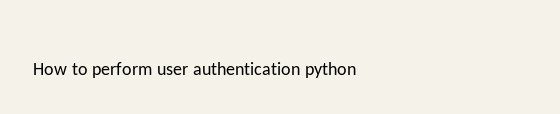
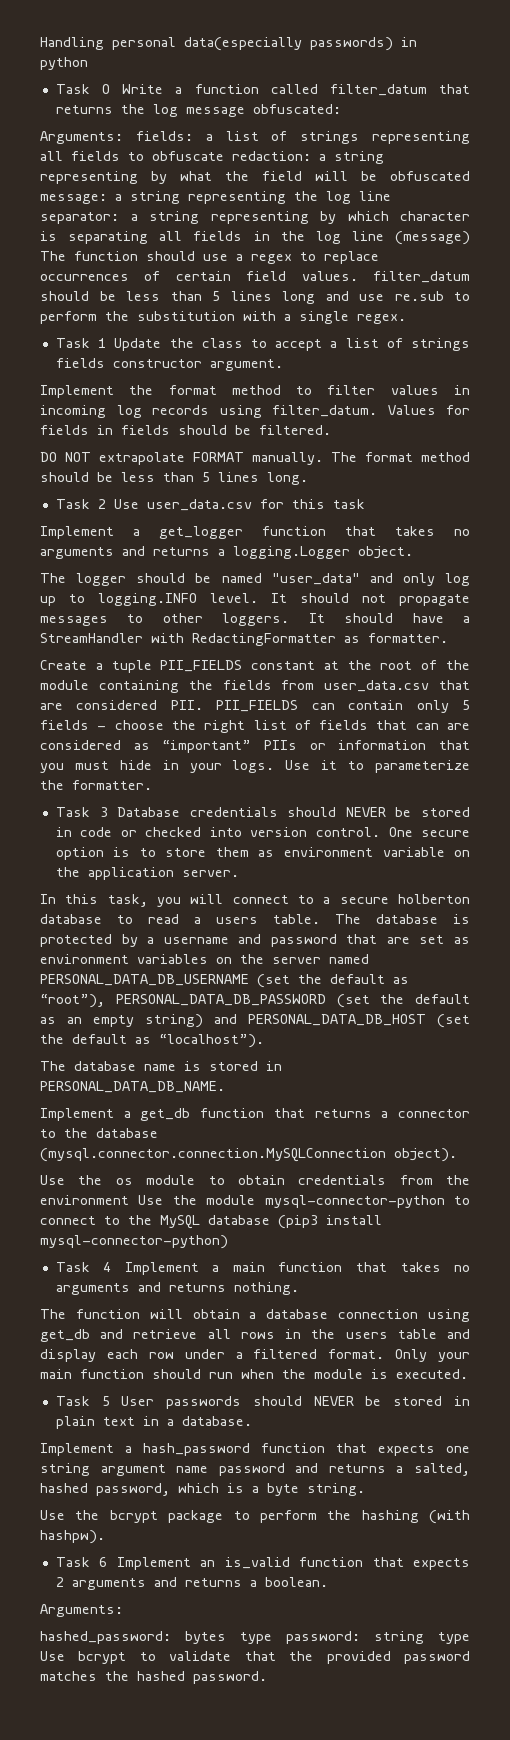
- How to perform user authentication python
+ Handling personal data(especially passwords) in python
+ Task O Write a function called filter_datum that returns the log message obfuscated:
+ Arguments: fields: a list of strings representing all fields to obfuscate redaction: a string representing by what the field will be obfuscated message: a string representing the log line separator: a string representing by which character is separating all fields in the log line (message) The function should use a regex to replace occurrences of certain field values. filter_datum should be less than 5 lines long and use re.sub to perform the substitution with a single regex.
+ Task 1 Update the class to accept a list of strings fields constructor argument.
+ Implement the format method to filter values in incoming log records using filter_datum. Values for fields in fields should be filtered.
+ DO NOT extrapolate FORMAT manually. The format method should be less than 5 lines long.
+ Task 2 Use user_data.csv for this task
+ Implement a get_logger function that takes no arguments and returns a logging.Logger object.
+ The logger should be named "user_data" and only log up to logging.INFO level. It should not propagate messages to other loggers. It should have a StreamHandler with RedactingFormatter as formatter.
+ Create a tuple PII_FIELDS constant at the root of the module containing the fields from user_data.csv that are considered PII. PII_FIELDS can contain only 5 fields - choose the right list of fields that can are considered as “important” PIIs or information that you must hide in your logs. Use it to parameterize the formatter.
+ Task 3 Database credentials should NEVER be stored in code or checked into version control. One secure option is to store them as environment variable on the application server.
+ In this task, you will connect to a secure holberton database to read a users table. The database is protected by a username and password that are set as environment variables on the server named PERSONAL_DATA_DB_USERNAME (set the default as “root”), PERSONAL_DATA_DB_PASSWORD (set the default as an empty string) and PERSONAL_DATA_DB_HOST (set the default as “localhost”).
+ The database name is stored in PERSONAL_DATA_DB_NAME.
+ Implement a get_db function that returns a connector to the database (mysql.connector.connection.MySQLConnection object).
+ Use the os module to obtain credentials from the environment Use the module mysql-connector-python to connect to the MySQL database (pip3 install mysql-connector-python)
+ Task 4 Implement a main function that takes no arguments and returns nothing.
+ The function will obtain a database connection using get_db and retrieve all rows in the users table and display each row under a filtered format. Only your main function should run when the module is executed.
+ Task 5 User passwords should NEVER be stored in plain text in a database.
+ Implement a hash_password function that expects one string argument name password and returns a salted, hashed password, which is a byte string.
+ Use the bcrypt package to perform the hashing (with hashpw).
+ Task 6 Implement an is_valid function that expects 2 arguments and returns a boolean.
+ Arguments:
+ hashed_password: bytes type password: string type Use bcrypt to validate that the provided password matches the hashed password.

